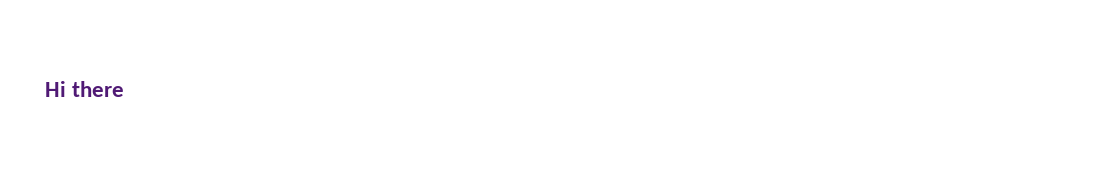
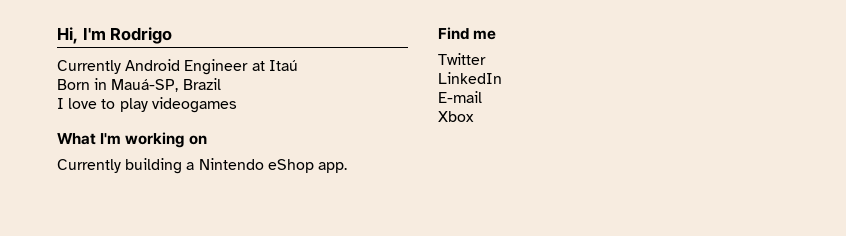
- Hi there
+ Hi, I'm Rodrigo
+ Currently Android Engineer at Itaú
+ Born in Mauá-SP, Brazil
+ I love to play videogames
+ What I'm working on
+ Currently building a Nintendo eShop app.
+ Find me
+ Twitter
+ LinkedIn
+ E-mail
+ Xbox

